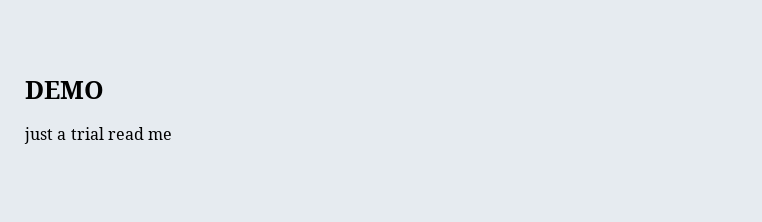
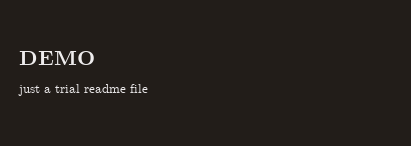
- just a trial read me
+ just a trial readme file

